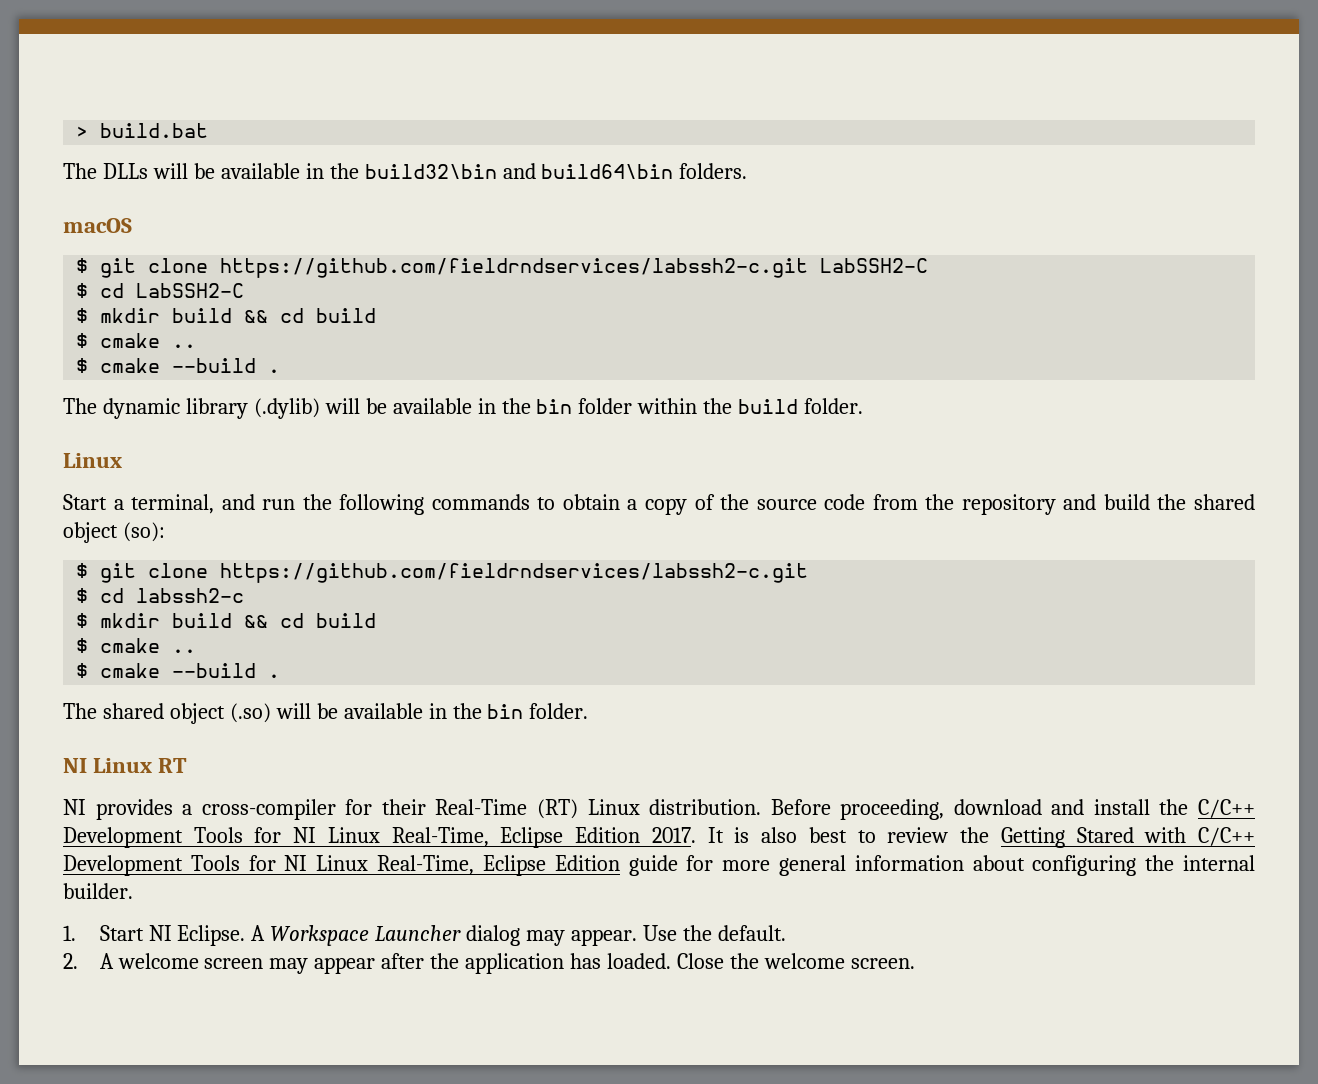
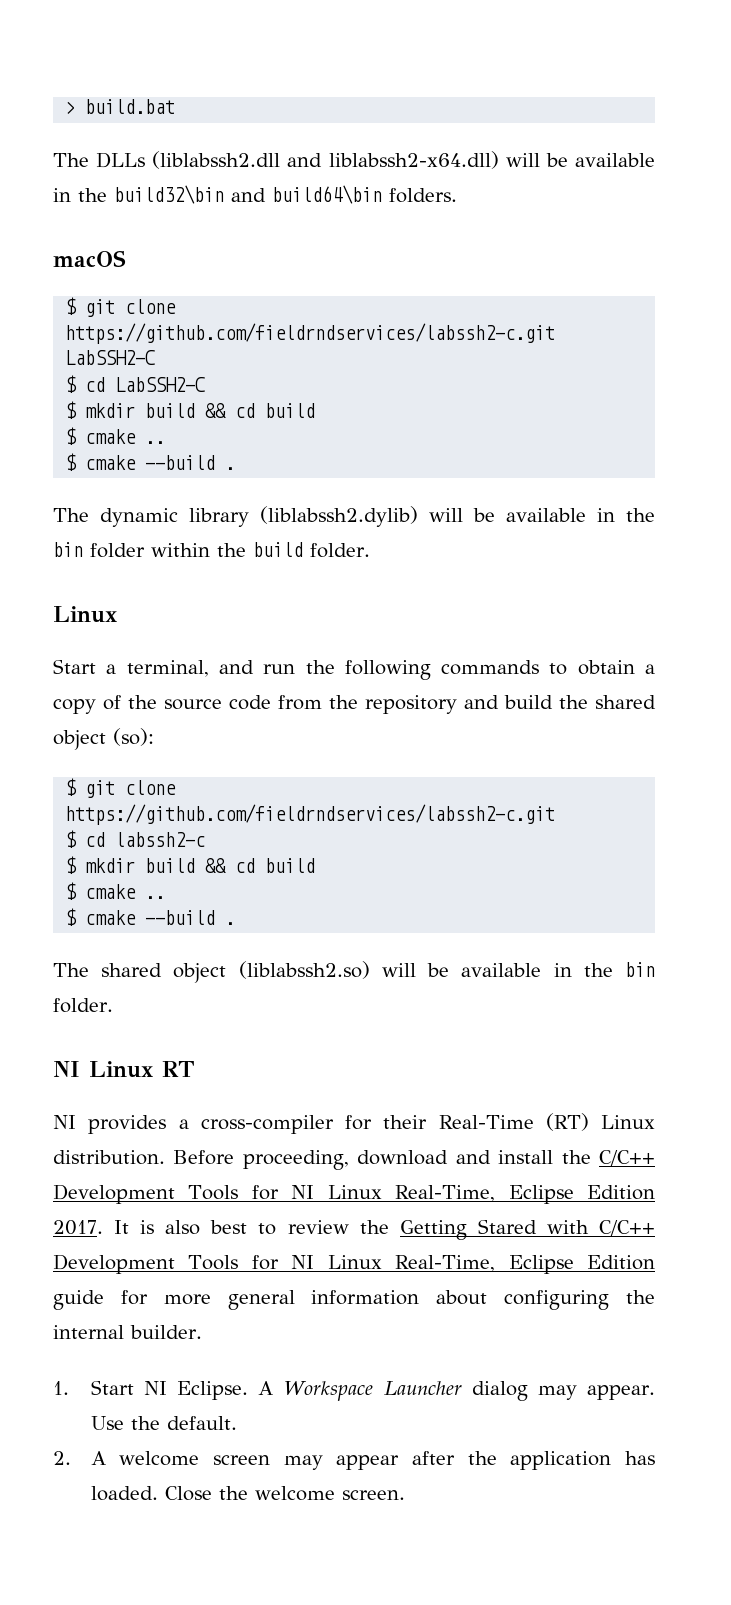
- The DLLs will be available in the build32\bin and build64\bin folders.
+ The DLLs (liblabssh2.dll and liblabssh2-x64.dll) will be available in the build32\bin and build64\bin folders.
- The dynamic library (.dylib) will be available in the bin folder within the build folder.
+ The dynamic library (liblabssh2.dylib) will be available in the bin folder within the build folder.
- The shared object (.so) will be available in the bin folder.
+ The shared object (liblabssh2.so) will be available in the bin folder.

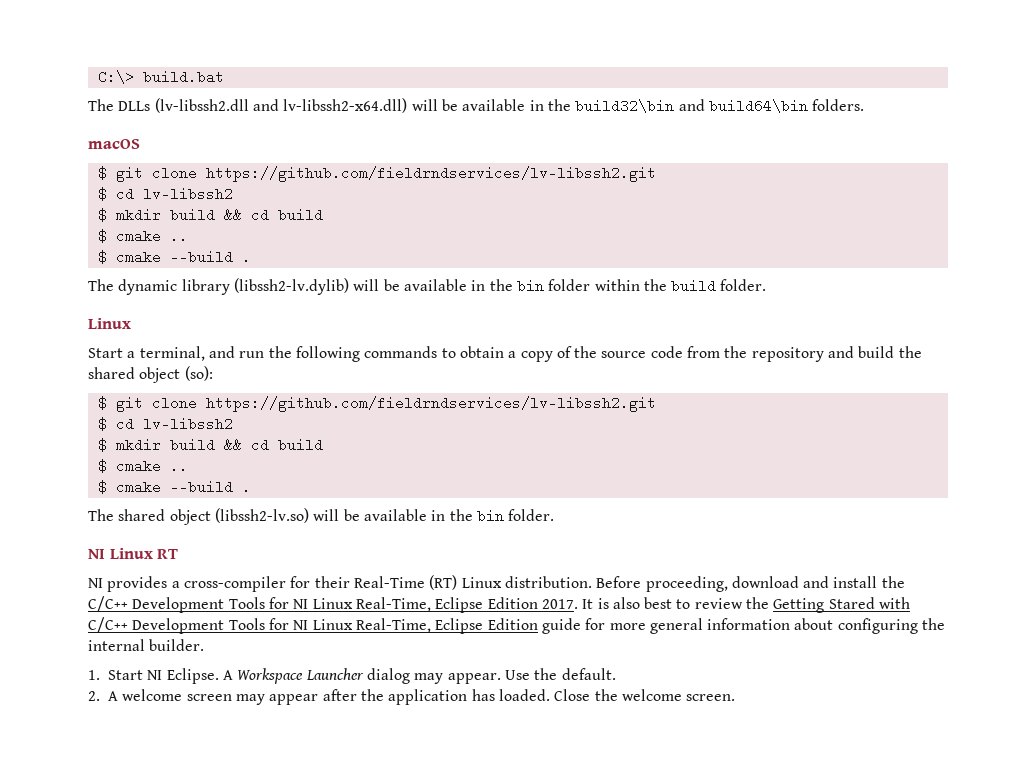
- > build.bat
+ C:\> build.bat
- The DLLs (liblabssh2.dll and liblabssh2-x64.dll) will be available in the build32\bin and build64\bin folders.
+ The DLLs (lv-libssh2.dll and lv-libssh2-x64.dll) will be available in the build32\bin and build64\bin folders.
  macOS
- $ git clone https://github.com/fieldrndservices/labssh2-c.git LabSSH2-C
- $ cd LabSSH2-C
+ $ git clone https://github.com/fieldrndservices/lv-libssh2.git
+ $ cd lv-libssh2
- The dynamic library (liblabssh2.dylib) will be available in the bin folder within the build folder.
+ The dynamic library (libssh2-lv.dylib) will be available in the bin folder within the build folder.
  Start a terminal, and run the following commands to obtain a copy of the source code from the repository and build the shared object (so):
- $ git clone https://github.com/fieldrndservices/labssh2-c.git
- $ cd labssh2-c
+ $ git clone https://github.com/fieldrndservices/lv-libssh2.git
+ $ cd lv-libssh2
- The shared object (liblabssh2.so) will be available in the bin folder.
+ The shared object (libssh2-lv.so) will be available in the bin folder.

